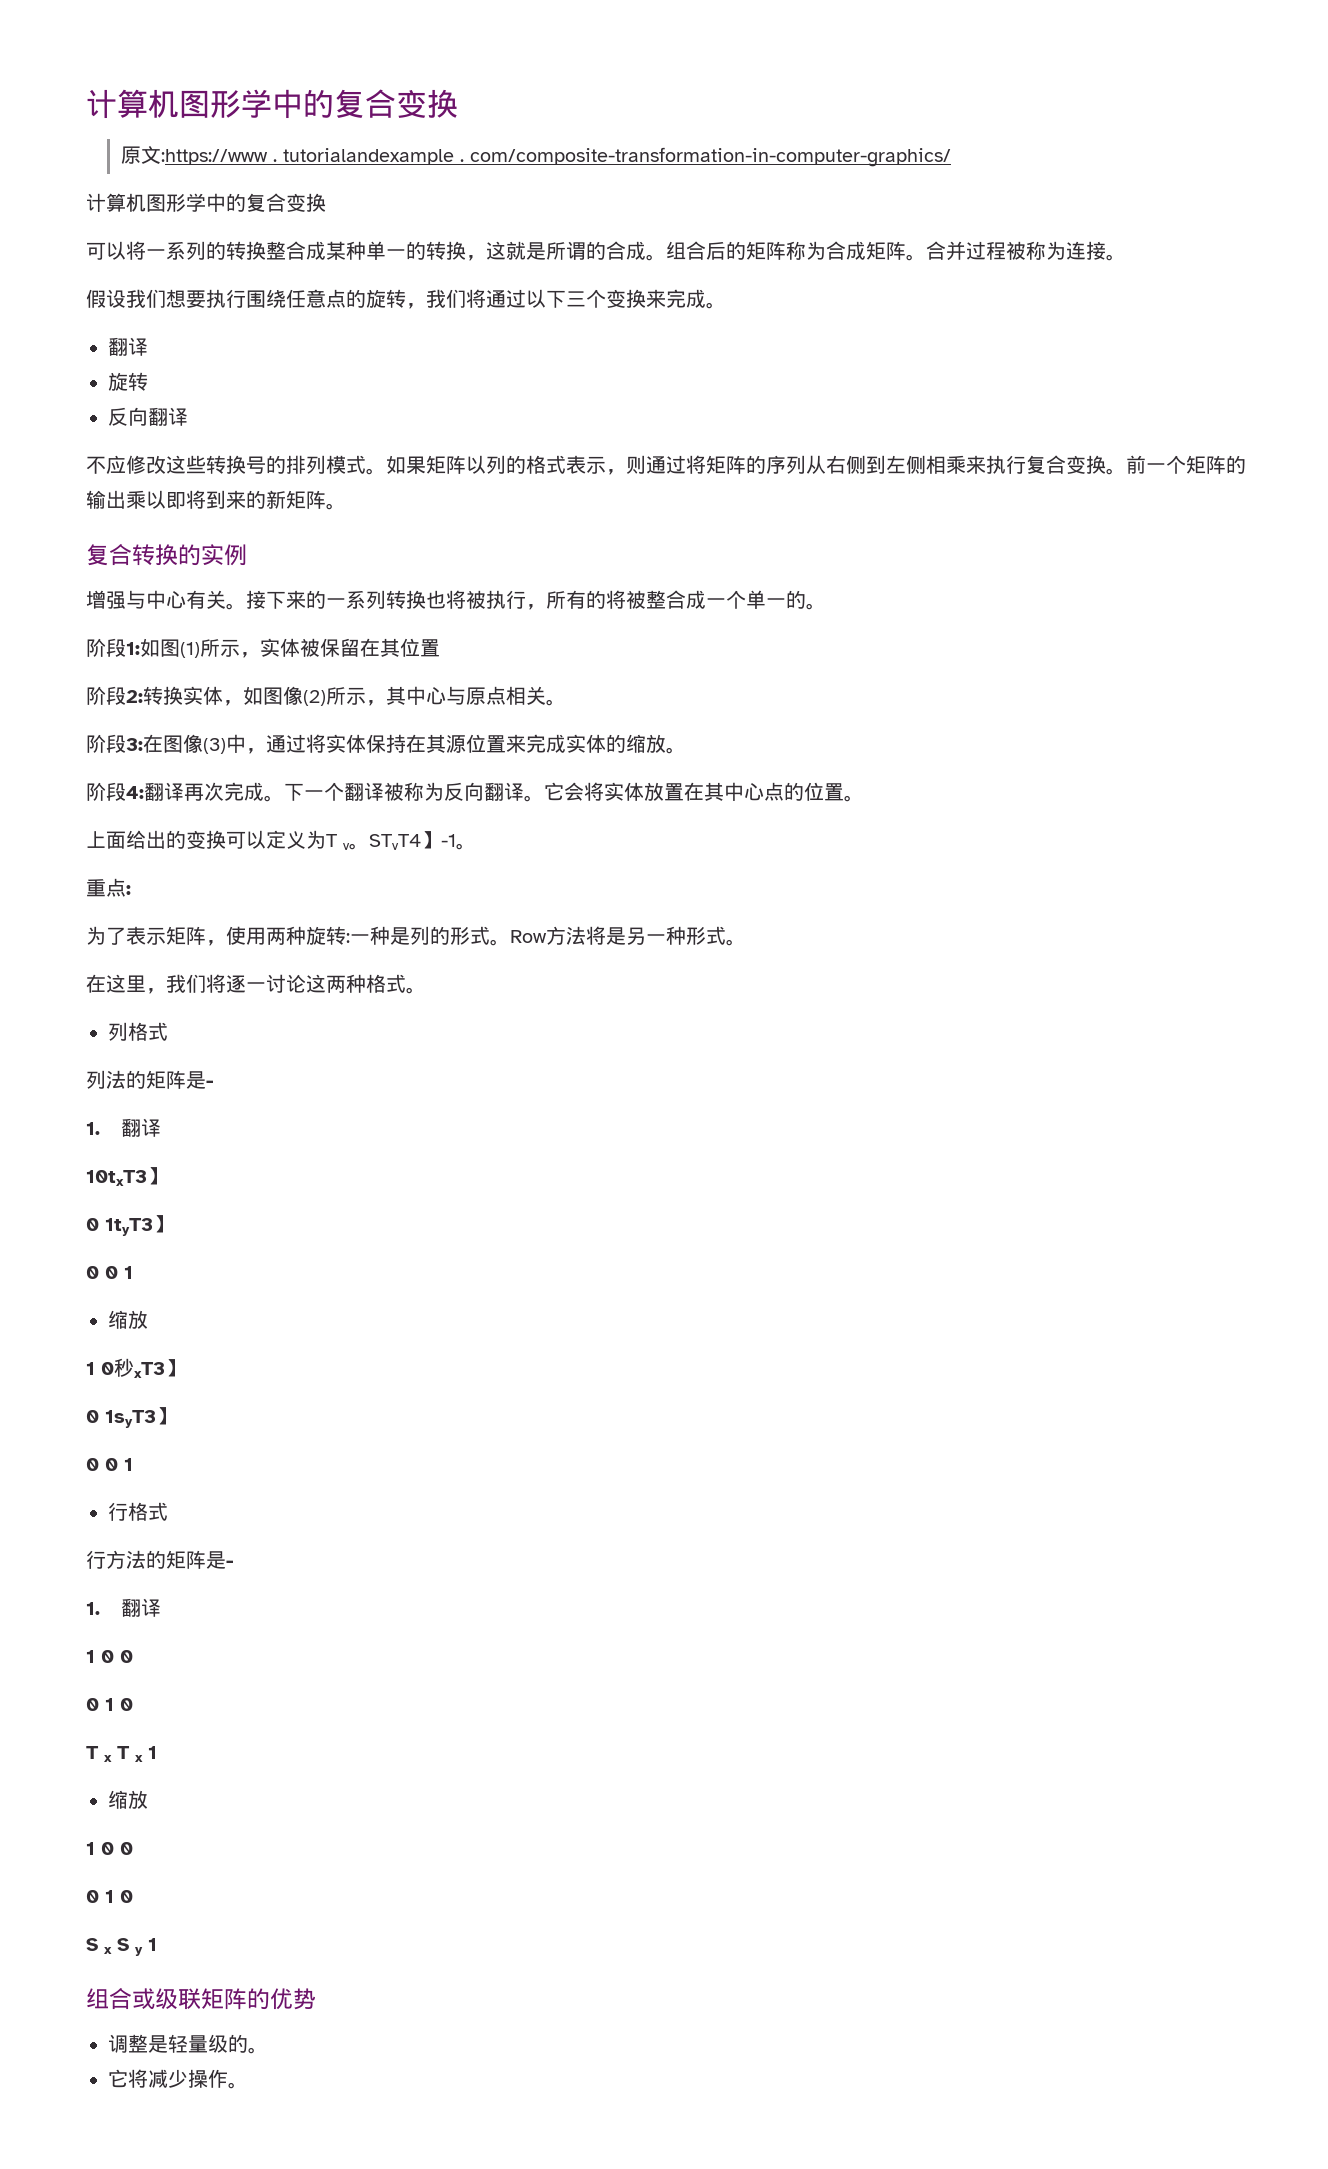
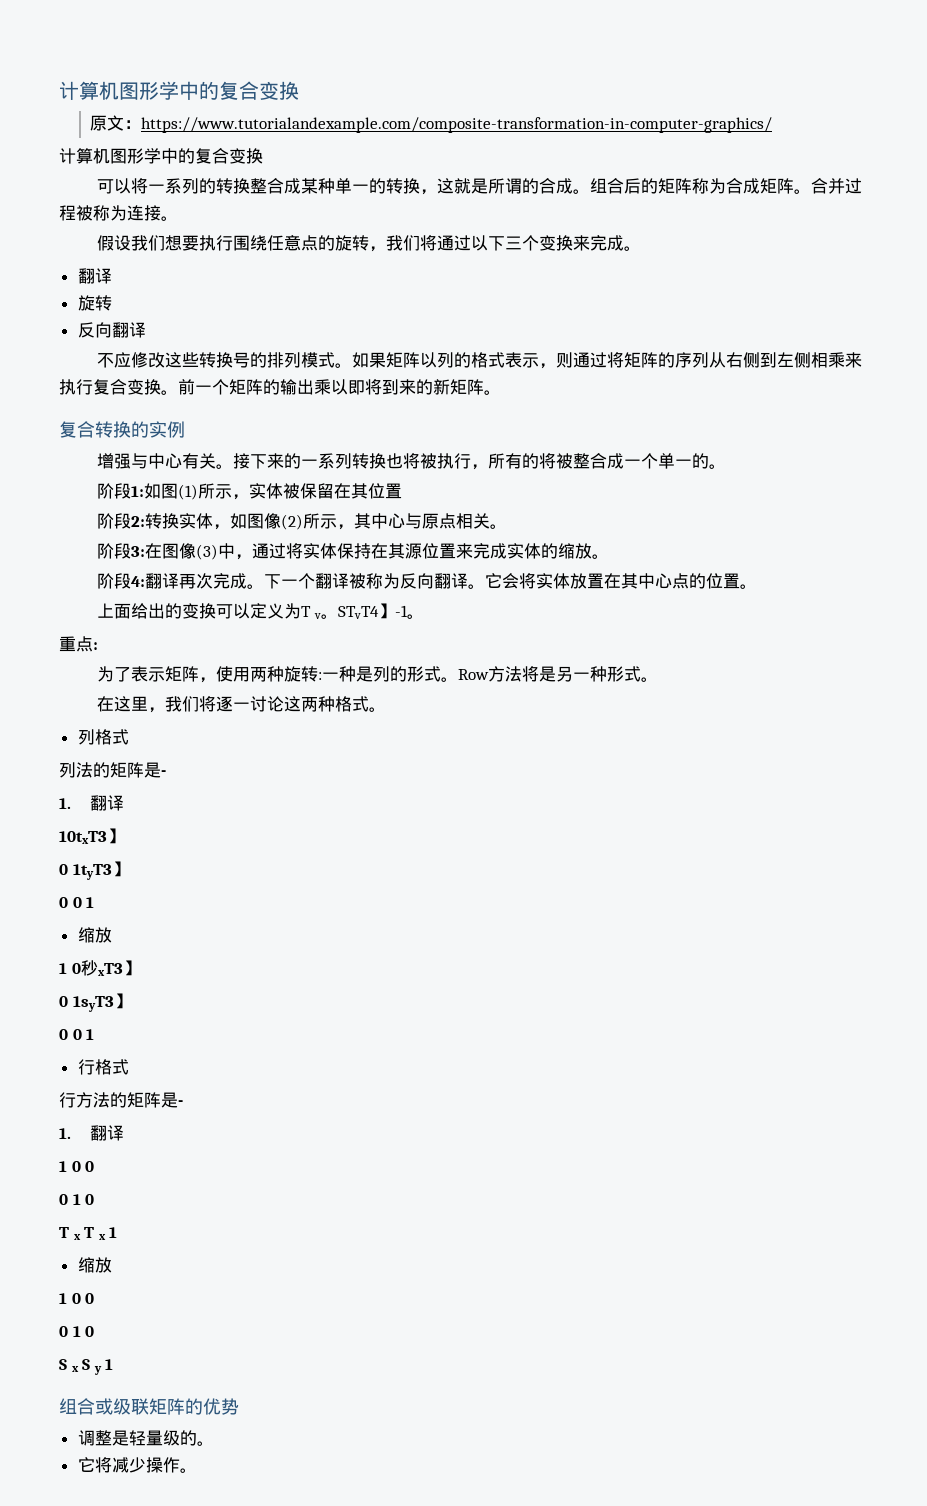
- 原文:https://www . tutorialandexample . com/composite-transformation-in-computer-graphics/
+ 原文：https://www.tutorialandexample.com/composite-transformation-in-computer-graphics/

